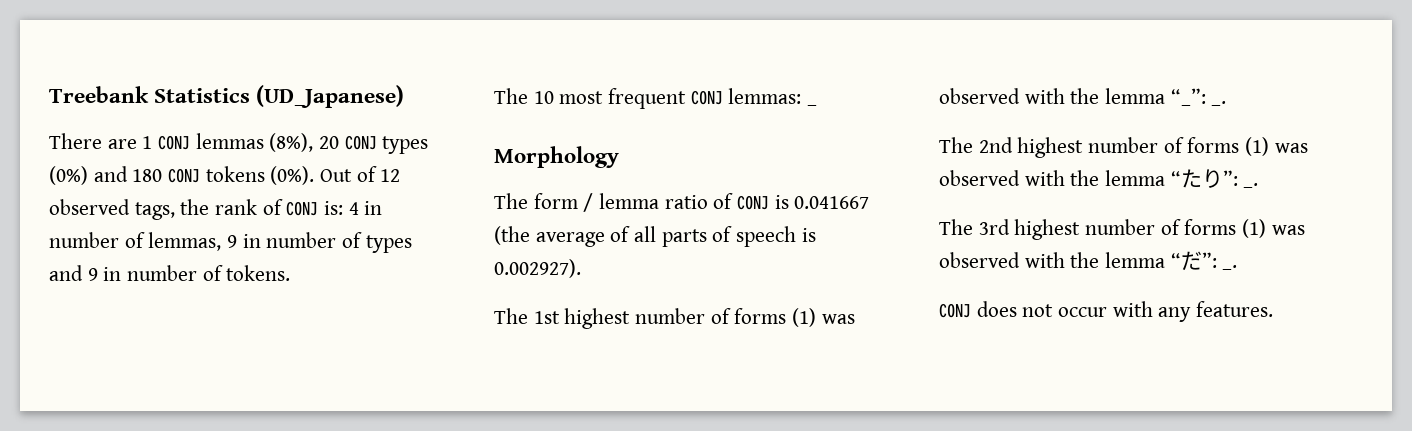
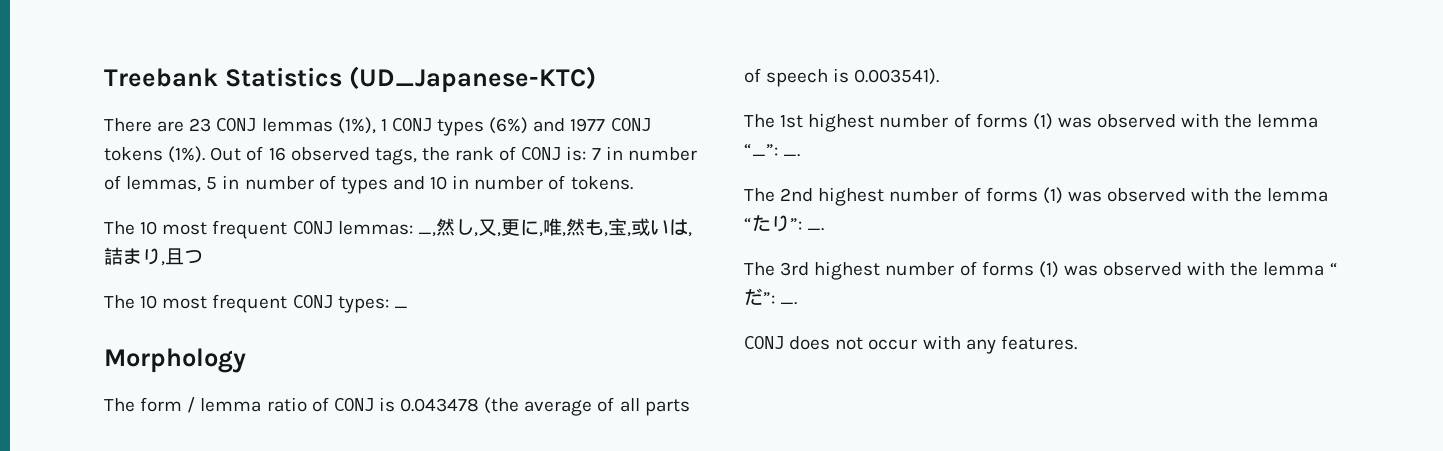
- Treebank Statistics (UD_Japanese)
+ Treebank Statistics (UD_Japanese-KTC)
- There are 1 CONJ lemmas (8%), 20 CONJ types (0%) and 180 CONJ tokens (0%).
+ There are 23 CONJ lemmas (1%), 1 CONJ types (6%) and 1977 CONJ tokens (1%).
- Out of 12 observed tags, the rank of CONJ is: 4 in number of lemmas, 9 in number of types and 9 in number of tokens.
+ Out of 16 observed tags, the rank of CONJ is: 7 in number of lemmas, 5 in number of types and 10 in number of tokens.
- The 10 most frequent CONJ lemmas: _
+ The 10 most frequent CONJ lemmas: _,然し,又,更に,唯,然も,宝,或いは,詰まり,且つ
+ The 10 most frequent CONJ types: _
- The form / lemma ratio of CONJ is 0.041667 (the average of all parts of speech is 0.002927).
+ The form / lemma ratio of CONJ is 0.043478 (the average of all parts of speech is 0.003541).

